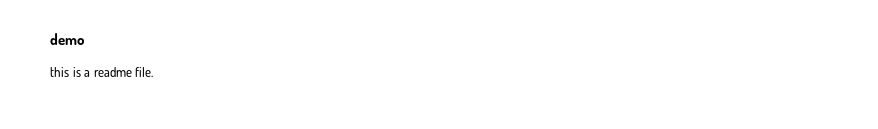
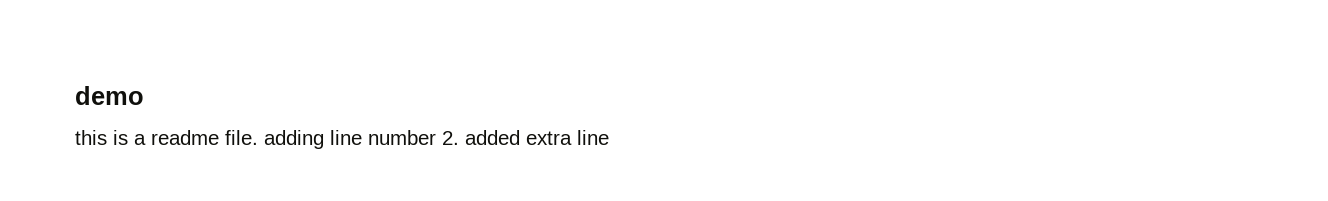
- this is a readme file.
+ this is a readme file. adding line number 2. added extra line

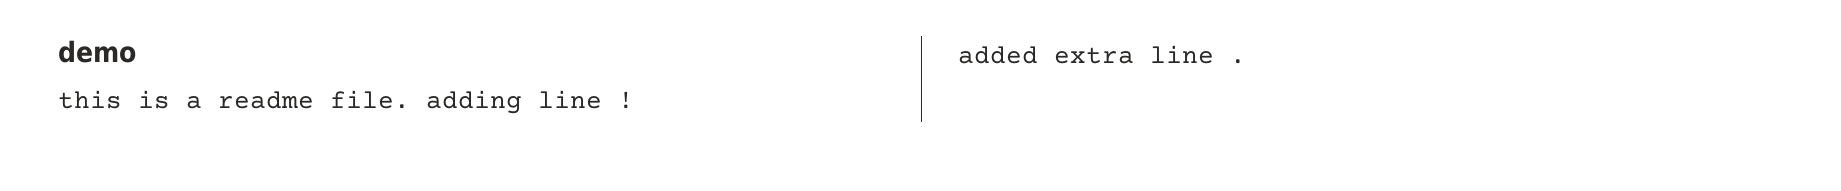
- this is a readme file. adding line number 2. added extra line
+ this is a readme file. adding line !
+ added extra line .

